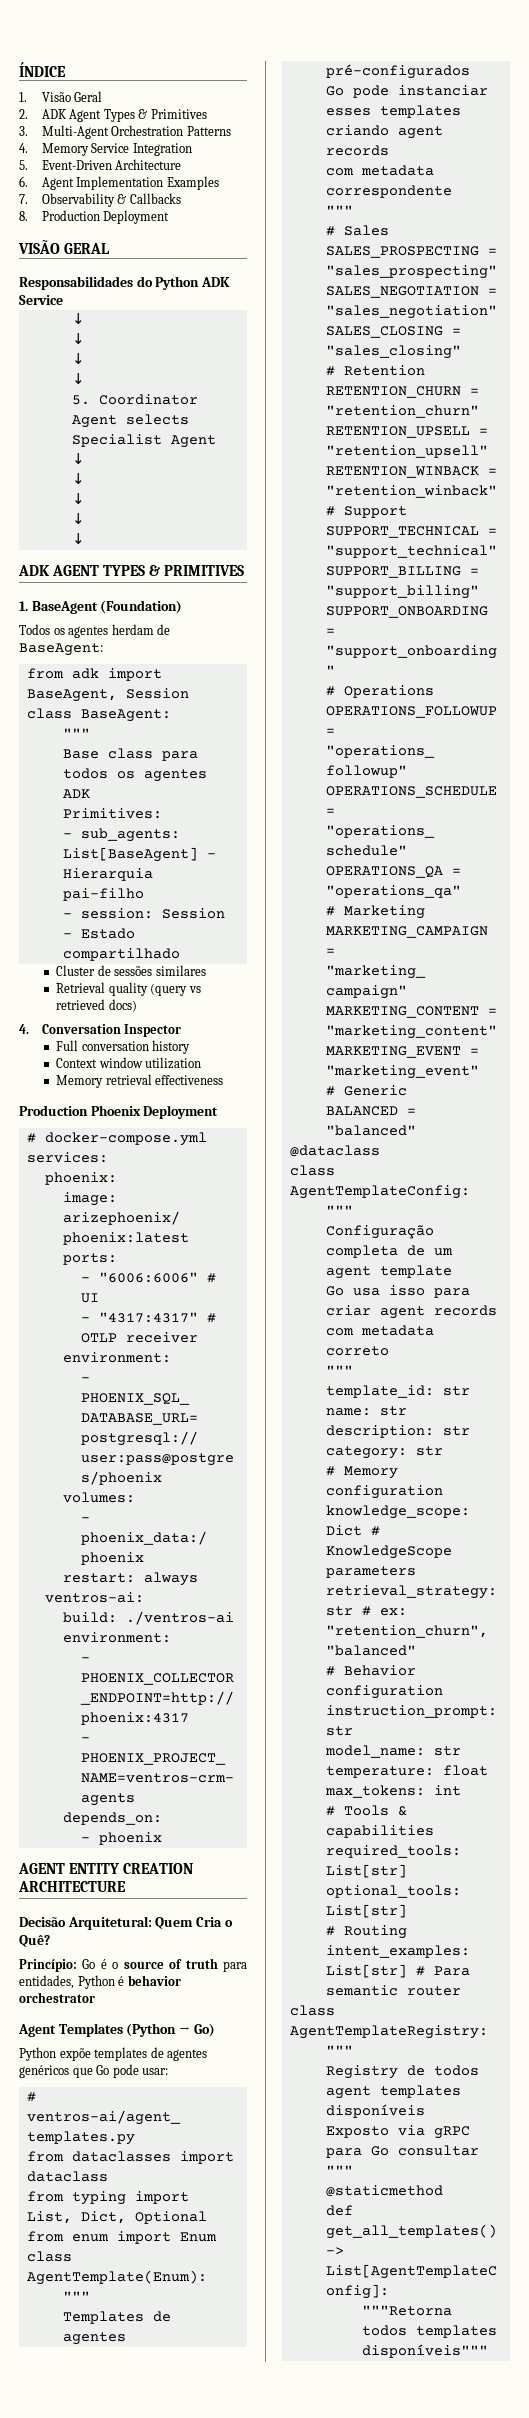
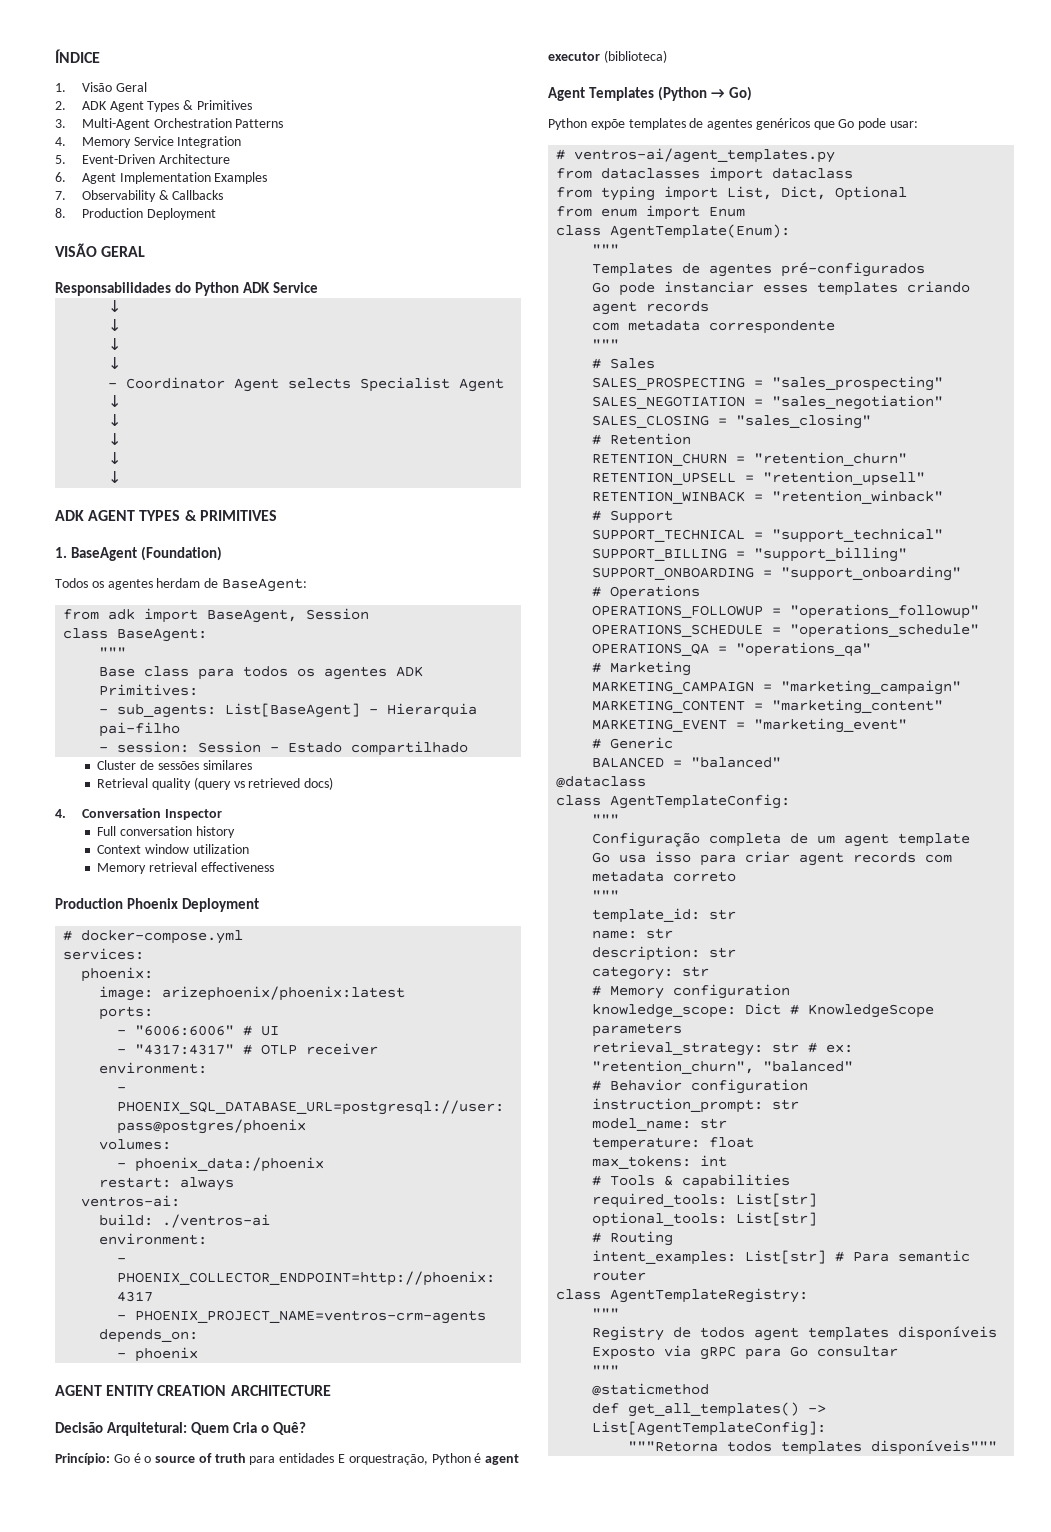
- 5. Coordinator Agent selects Specialist Agent
+ - Coordinator Agent selects Specialist Agent
- Princípio: Go é o source of truth para entidades, Python é behavior orchestrator
+ Princípio: Go é o source of truth para entidades E orquestração, Python é agent executor (biblioteca)

